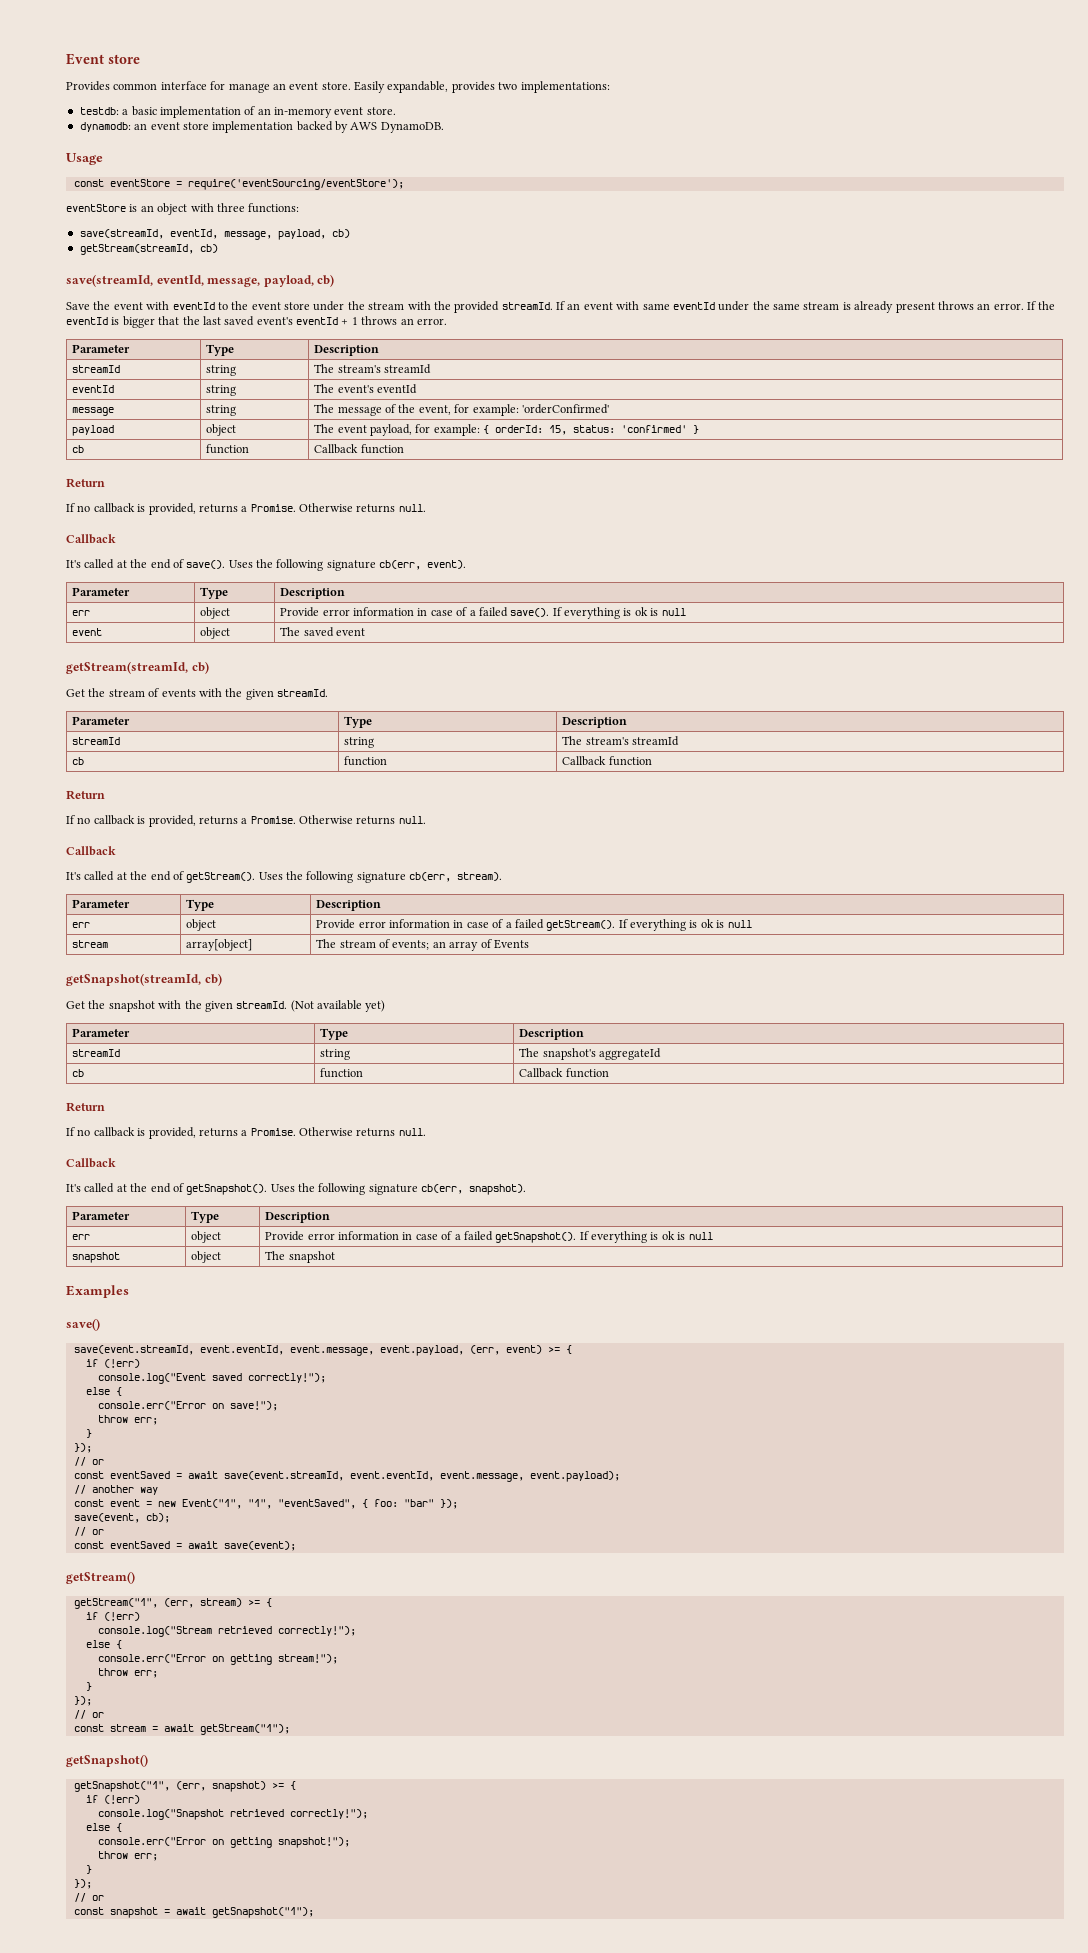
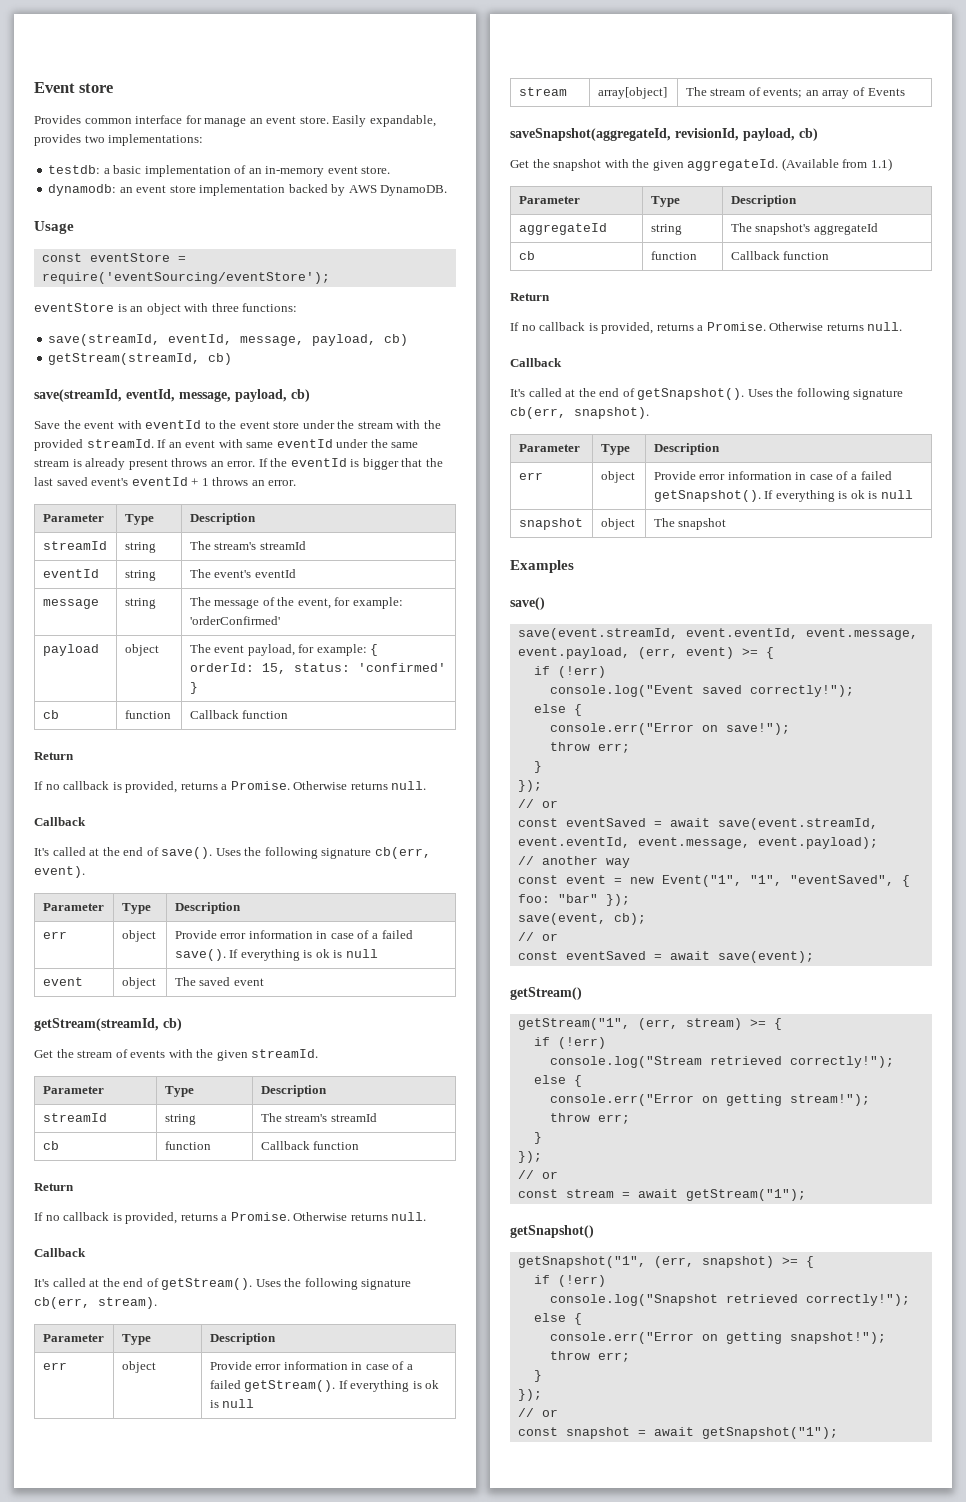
- getSnapshot(streamId, cb)
+ saveSnapshot(aggregateId, revisionId, payload, cb)
- Get the snapshot with the given streamId. (Not available yet)
+ Get the snapshot with the given aggregateId. (Available from 1.1)
  Parameter | Type | Description
- streamId | string | The snapshot's aggregateId
+ aggregateId | string | The snapshot's aggregateId

